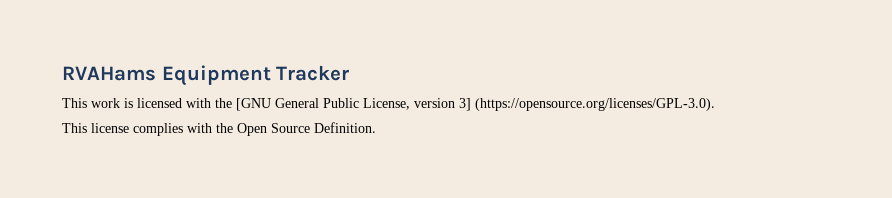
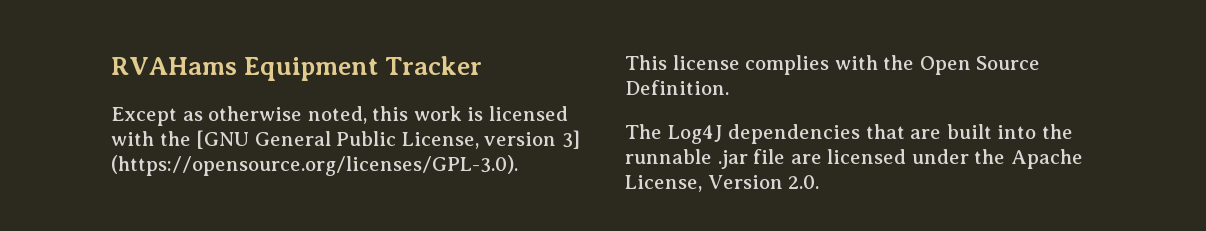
- This work is licensed with the [GNU General Public License, version 3] (https://opensource.org/licenses/GPL-3.0).
+ Except as otherwise noted, this work is licensed with the [GNU General Public License, version 3] (https://opensource.org/licenses/GPL-3.0).
+ The Log4J dependencies that are built into the runnable .jar file are licensed under the Apache License, Version 2.0.

